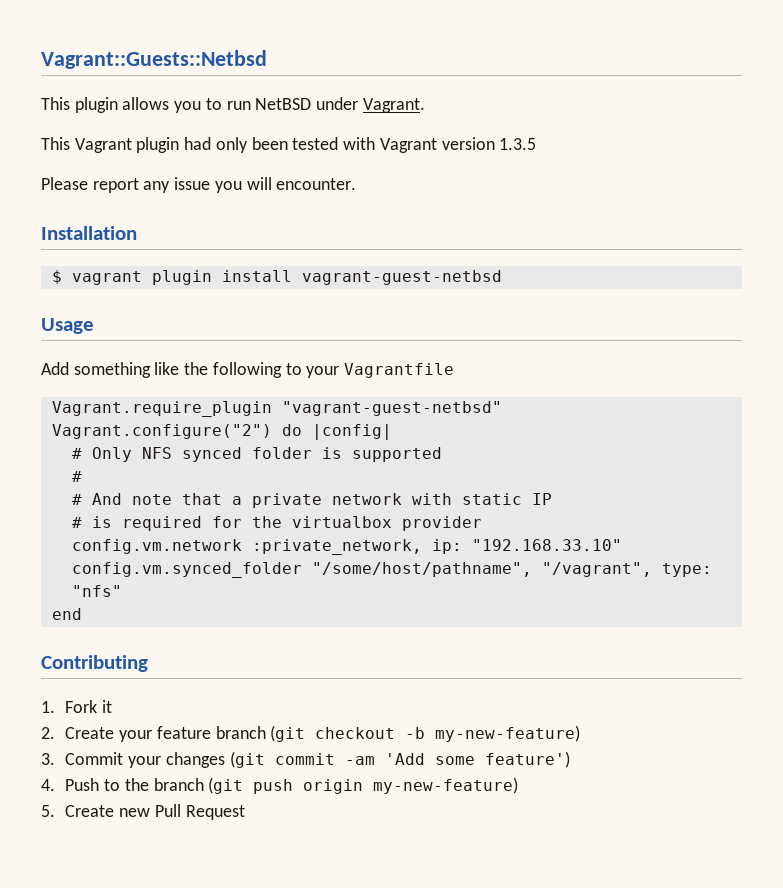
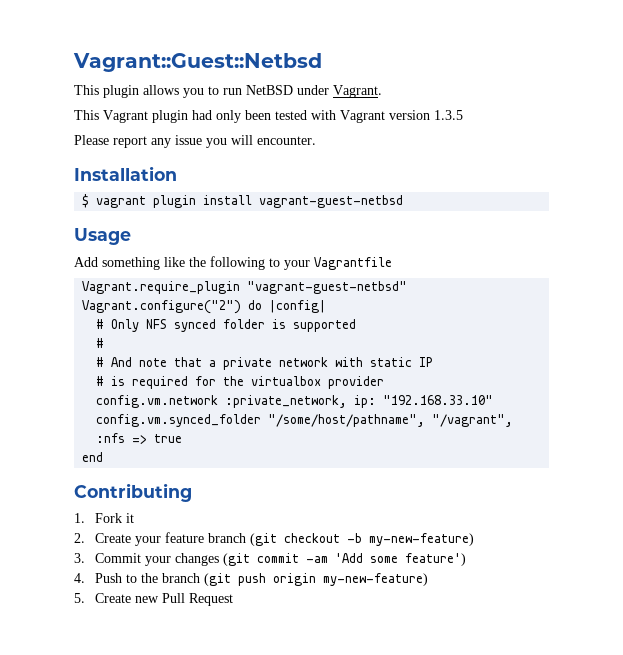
- Vagrant::Guests::Netbsd
+ Vagrant::Guest::Netbsd
- config.vm.synced_folder "/some/host/pathname", "/vagrant", type: "nfs"
+ config.vm.synced_folder "/some/host/pathname", "/vagrant", :nfs => true

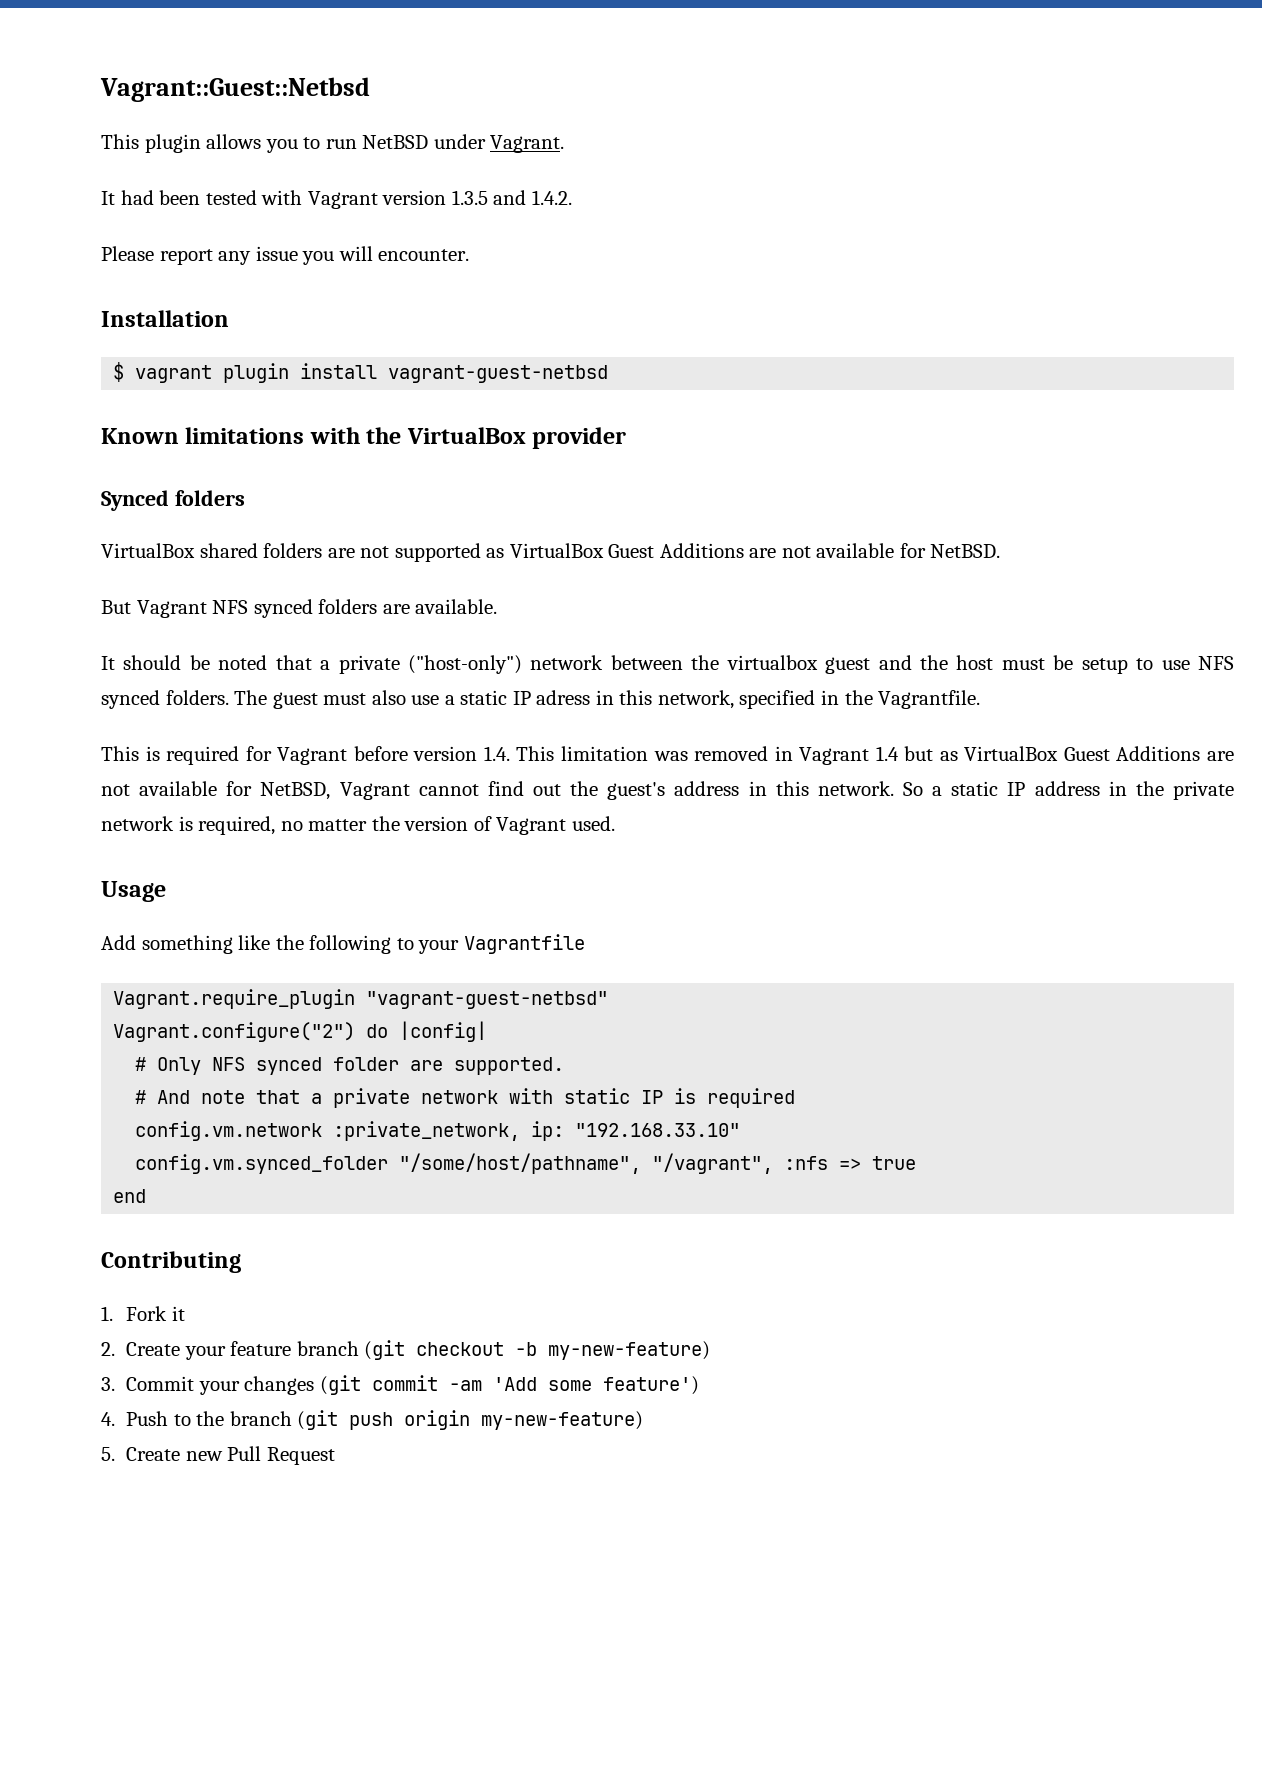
- This Vagrant plugin had only been tested with Vagrant version 1.3.5
+ It had been tested with Vagrant version 1.3.5 and 1.4.2.
+ Known limitations with the VirtualBox provider
+ Synced folders
+ VirtualBox shared folders are not supported as VirtualBox Guest Additions are not available for NetBSD.
+ But Vagrant NFS synced folders are available.
+ It should be noted that a private ("host-only") network between the virtualbox guest and the host must be setup to use NFS synced folders. The guest must also use a static IP adress in this network, specified in the Vagrantfile.
+ This is required for Vagrant before version 1.4. This limitation was removed in Vagrant 1.4 but as VirtualBox Guest Additions are not available for NetBSD, Vagrant cannot find out the guest's address in this network. So a static IP address in the private network is required, no matter the version of Vagrant used.
- # Only NFS synced folder is supported
- #
+ # Only NFS synced folder are supported.
- # And note that a private network with static IP
- # is required for the virtualbox provider
+ # And note that a private network with static IP is required

